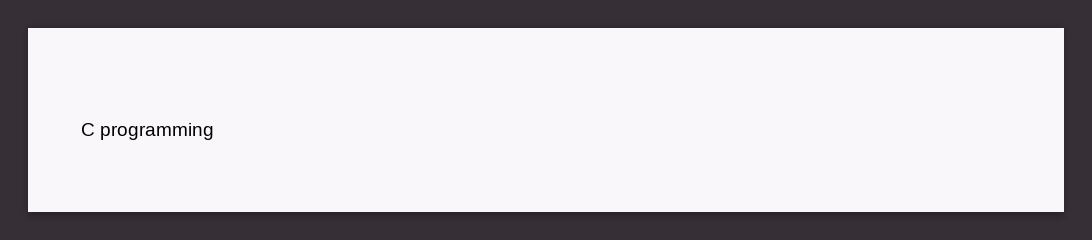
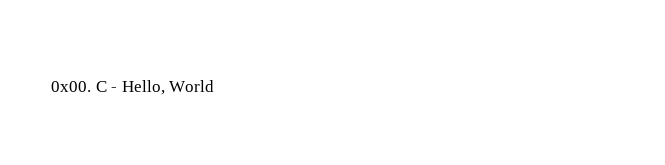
- C programming
+ 0x00. C - Hello, World

